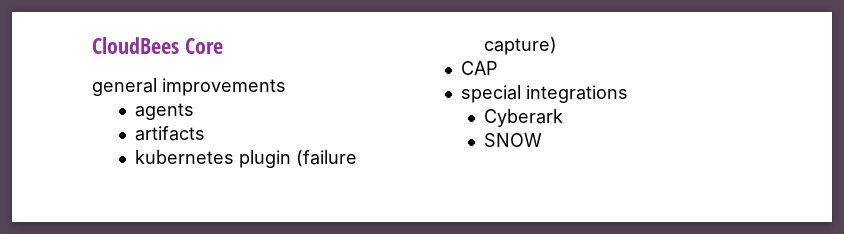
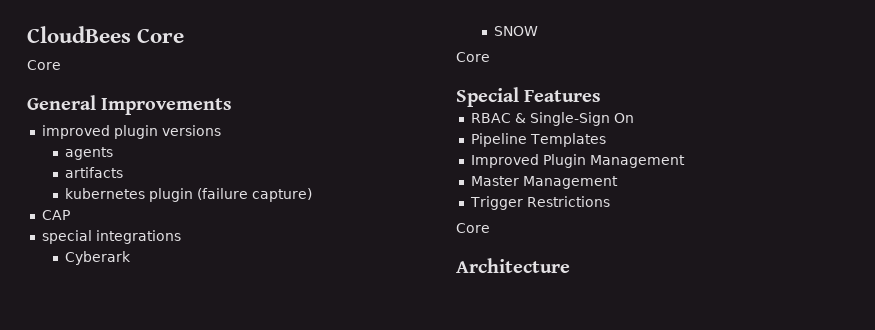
  CloudBees Core
- general improvements
+ Core
+ General Improvements
+ improved plugin versions
  SNOW
+ Core
+ Special Features
+ RBAC & Single-Sign On
+ Pipeline Templates
+ Improved Plugin Management
+ Master Management
+ Trigger Restrictions
+ Core
+ Architecture

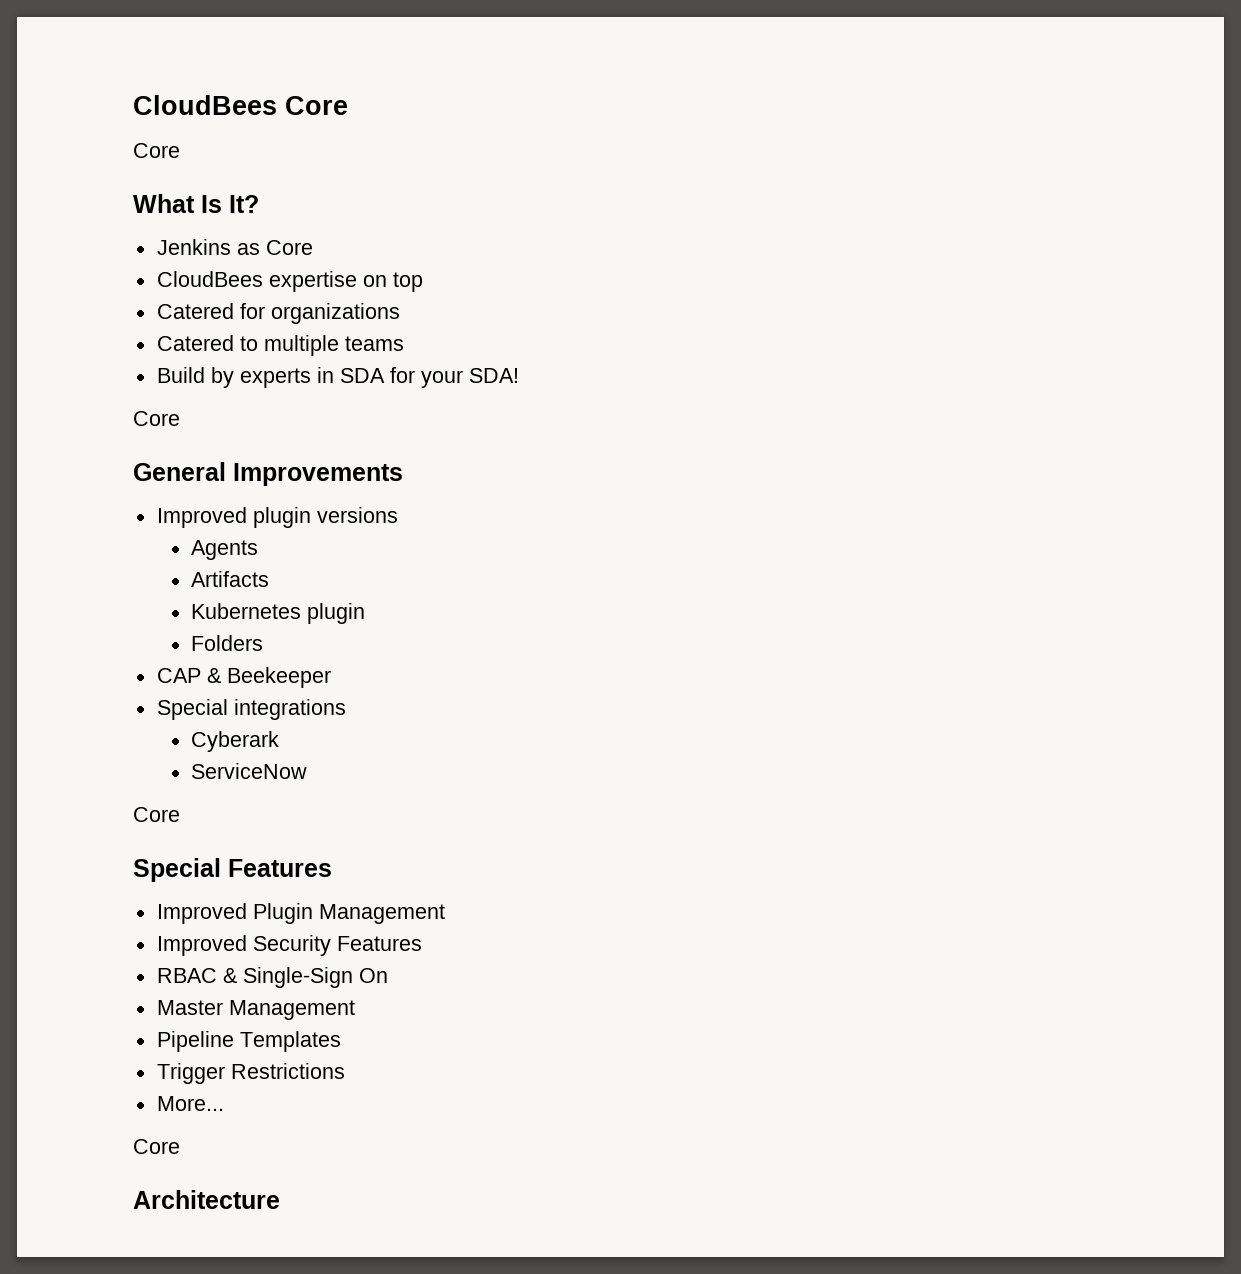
+ What Is It?
+ Jenkins as Core
+ CloudBees expertise on top
+ Catered for organizations
+ Catered to multiple teams
+ Build by experts in SDA for your SDA!
+ Core
- improved plugin versions
+ Improved plugin versions
- agents
- artifacts
- kubernetes plugin (failure capture)
+ Agents
+ Artifacts
+ Kubernetes plugin
+ Folders
- CAP
- special integrations
+ CAP & Beekeeper
+ Special integrations
- SNOW
+ ServiceNow
+ Improved Plugin Management
+ Improved Security Features
+ Master Management
- Improved Plugin Management
- Master Management
+ More...

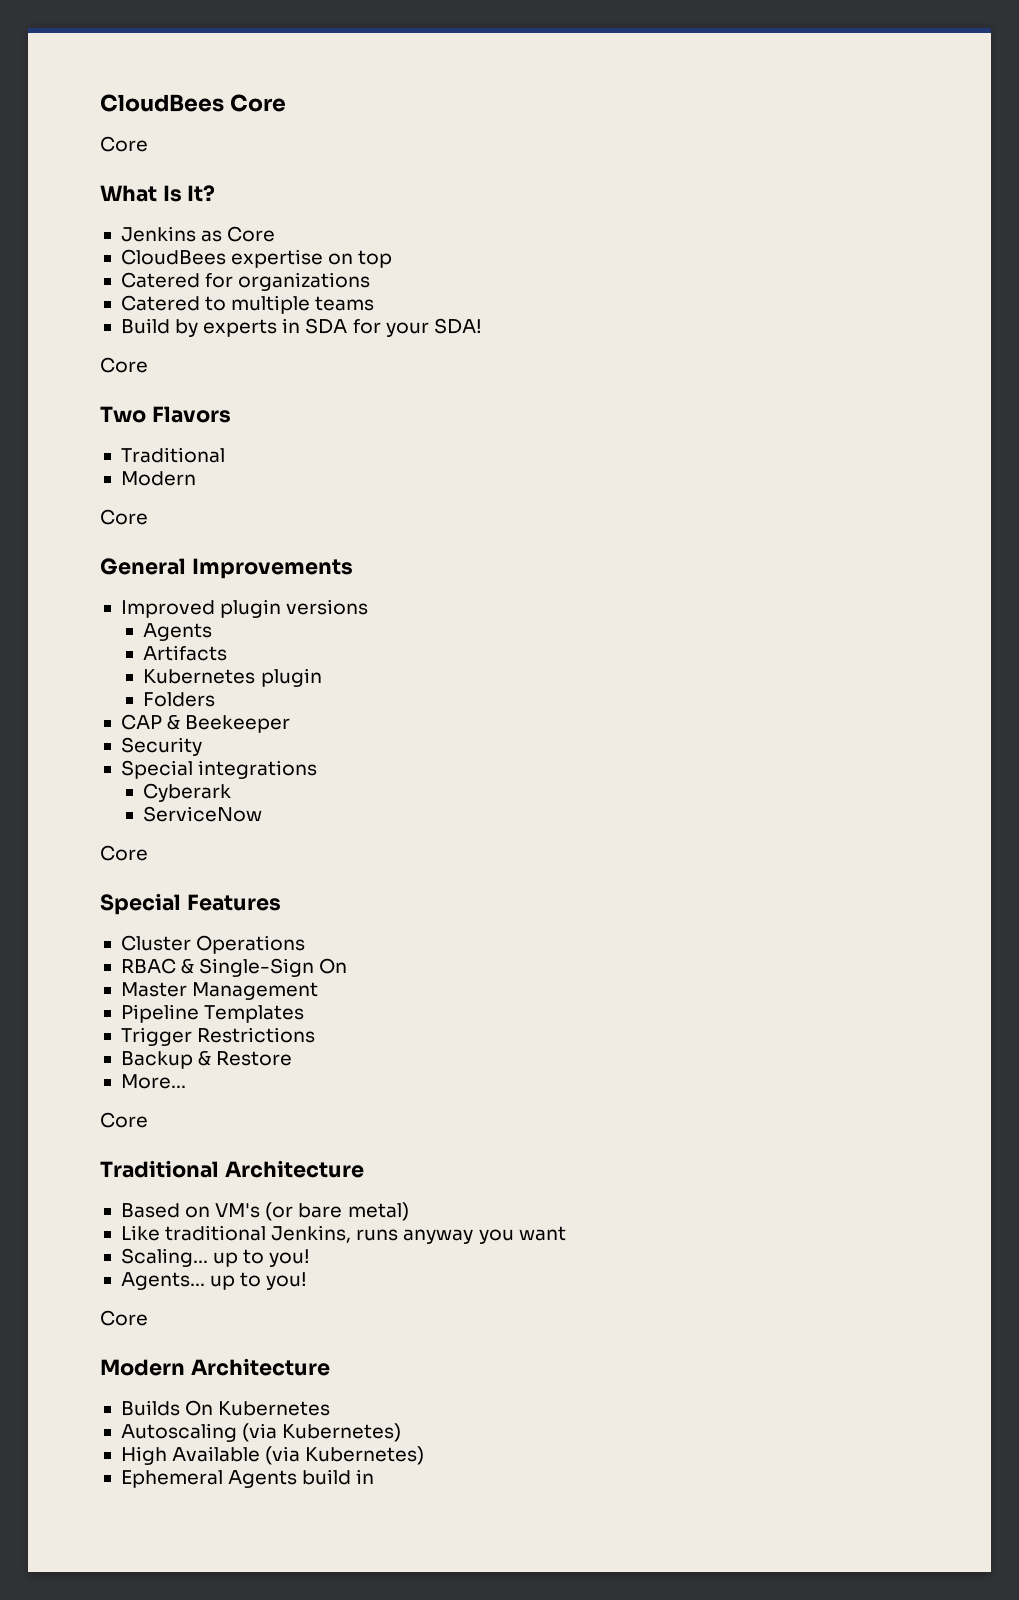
+ Two Flavors
+ Traditional
+ Modern
+ Core
+ Security
- Improved Plugin Management
- Improved Security Features
+ Cluster Operations
+ Backup & Restore
- Architecture
+ Traditional Architecture
+ Based on VM's (or bare metal)
+ Like traditional Jenkins, runs anyway you want
+ Scaling... up to you!
+ Agents... up to you!
+ Core
+ Modern Architecture
+ Builds On Kubernetes
+ Autoscaling (via Kubernetes)
+ High Available (via Kubernetes)
+ Ephemeral Agents build in

